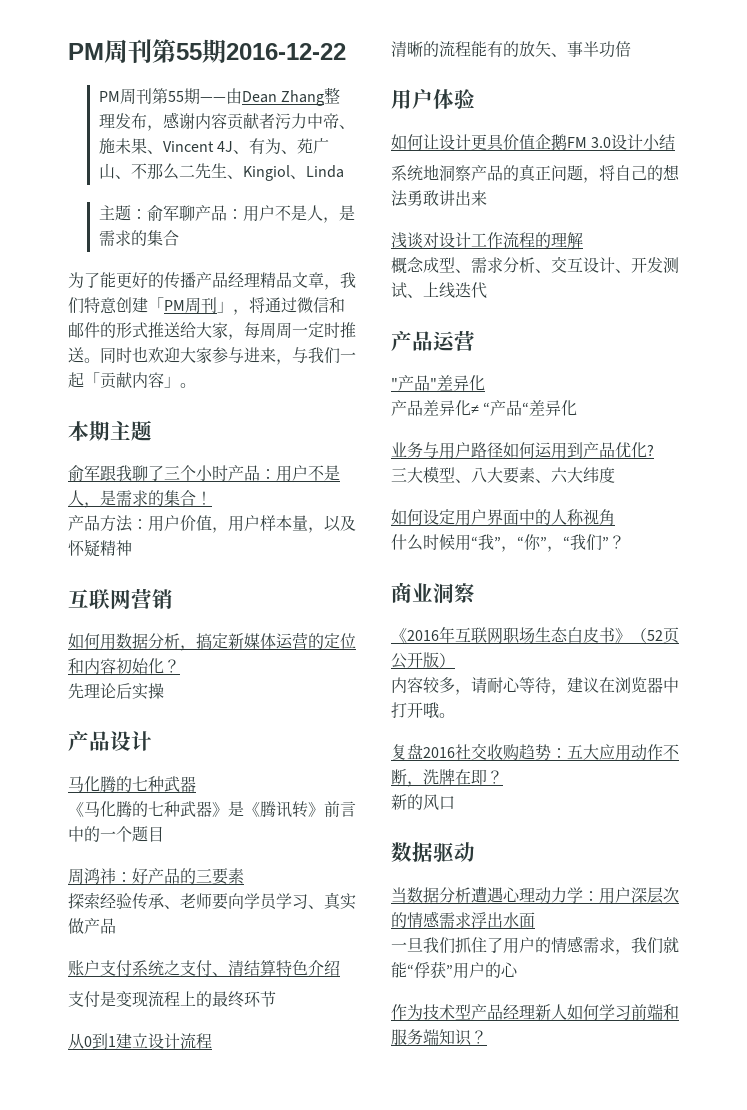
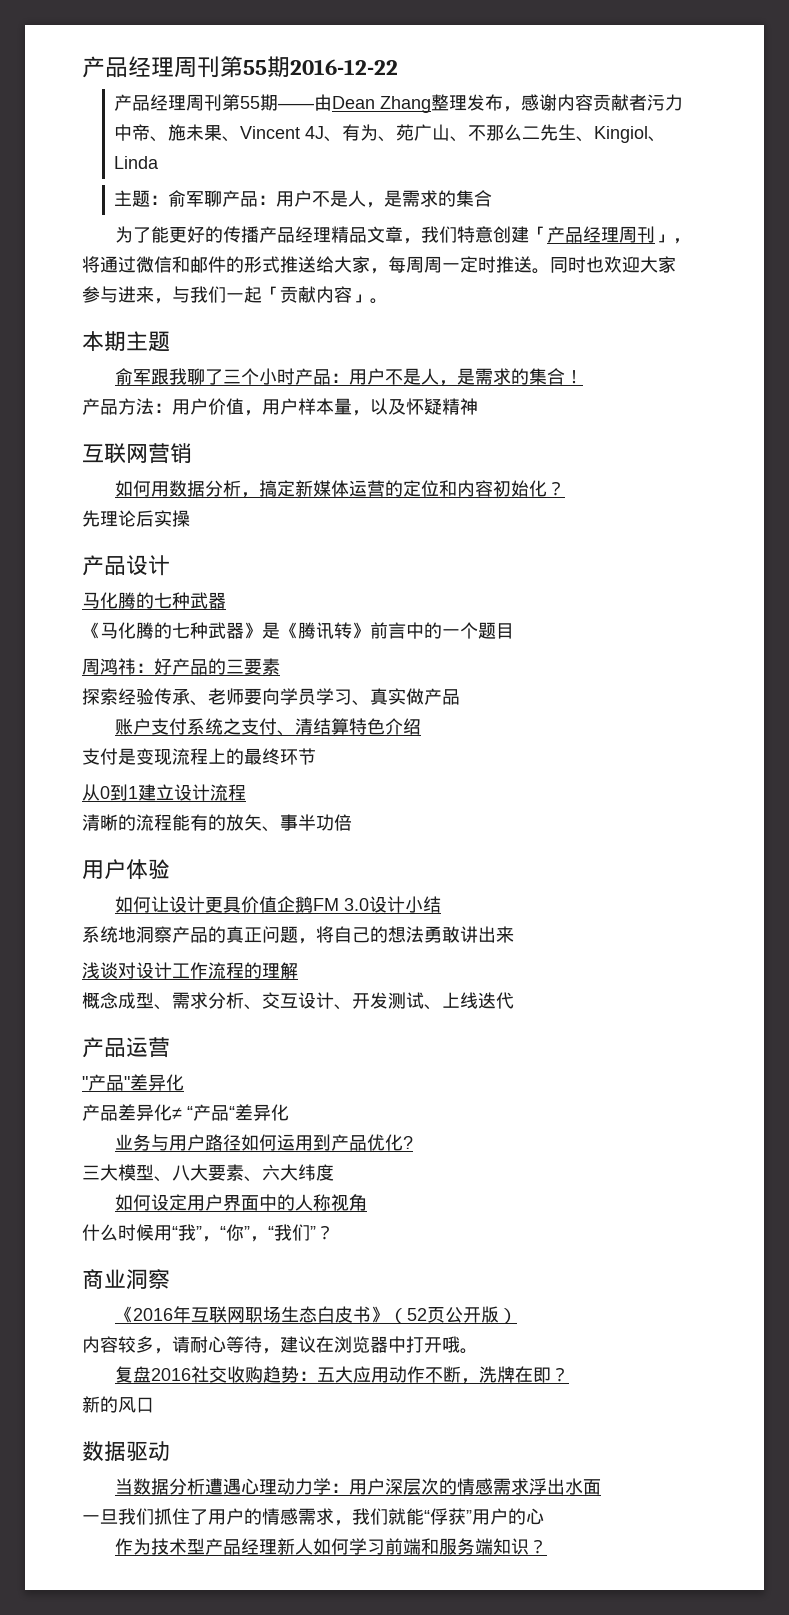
- PM周刊第55期2016-12-22
+ 产品经理周刊第55期2016-12-22
- PM周刊第55期——由Dean Zhang整理发布，感谢内容贡献者污力中帝、施未果、Vincent 4J、有为、苑广山、不那么二先生、Kingiol、Linda
+ 产品经理周刊第55期——由Dean Zhang整理发布，感谢内容贡献者污力中帝、施未果、Vincent 4J、有为、苑广山、不那么二先生、Kingiol、Linda
- 为了能更好的传播产品经理精品文章，我们特意创建「PM周刊」，将通过微信和邮件的形式推送给大家，每周周一定时推送。
+ 为了能更好的传播产品经理精品文章，我们特意创建「产品经理周刊」，将通过微信和邮件的形式推送给大家，每周周一定时推送。

